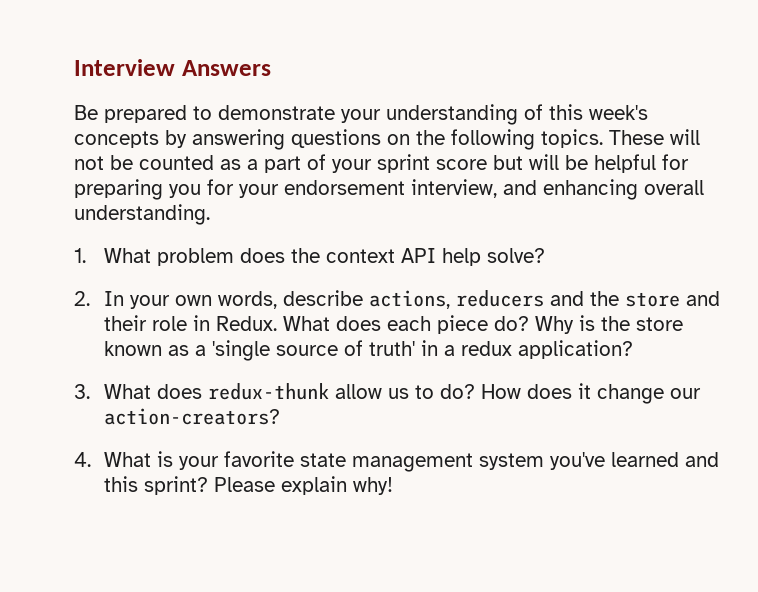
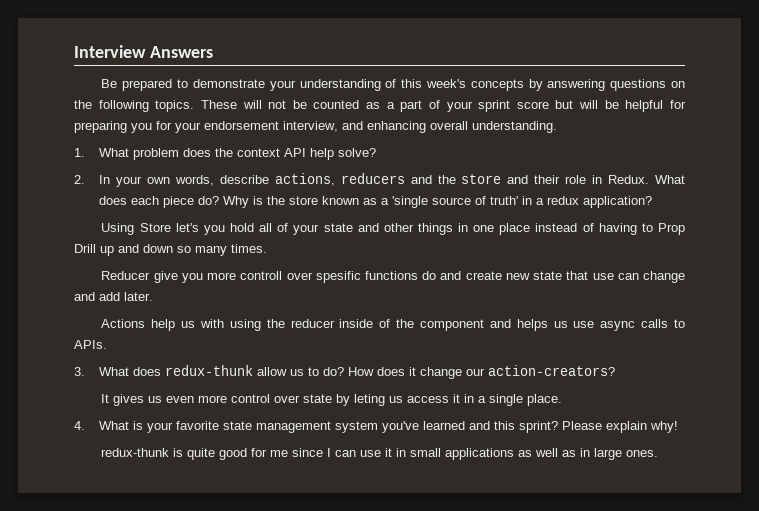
+ Using Store let's you hold all of your state and other things in one place instead of having to Prop Drill up and down so many times.
+ Reducer give you more controll over spesific functions do and create new state that use can change and add later.
+ Actions help us with using the reducer inside of the component and helps us use async calls to APIs.
+ It gives us even more control over state by leting us access it in a single place.
+ redux-thunk is quite good for me since I can use it in small applications as well as in large ones.

